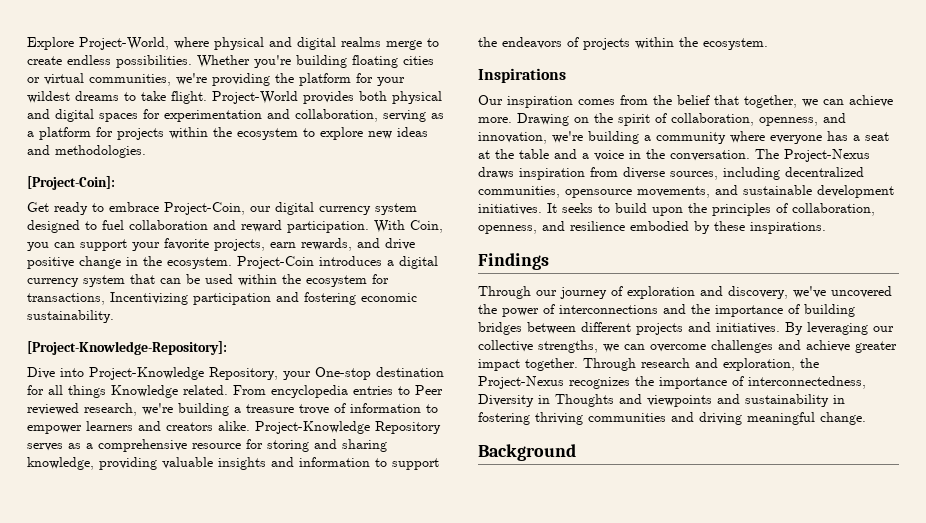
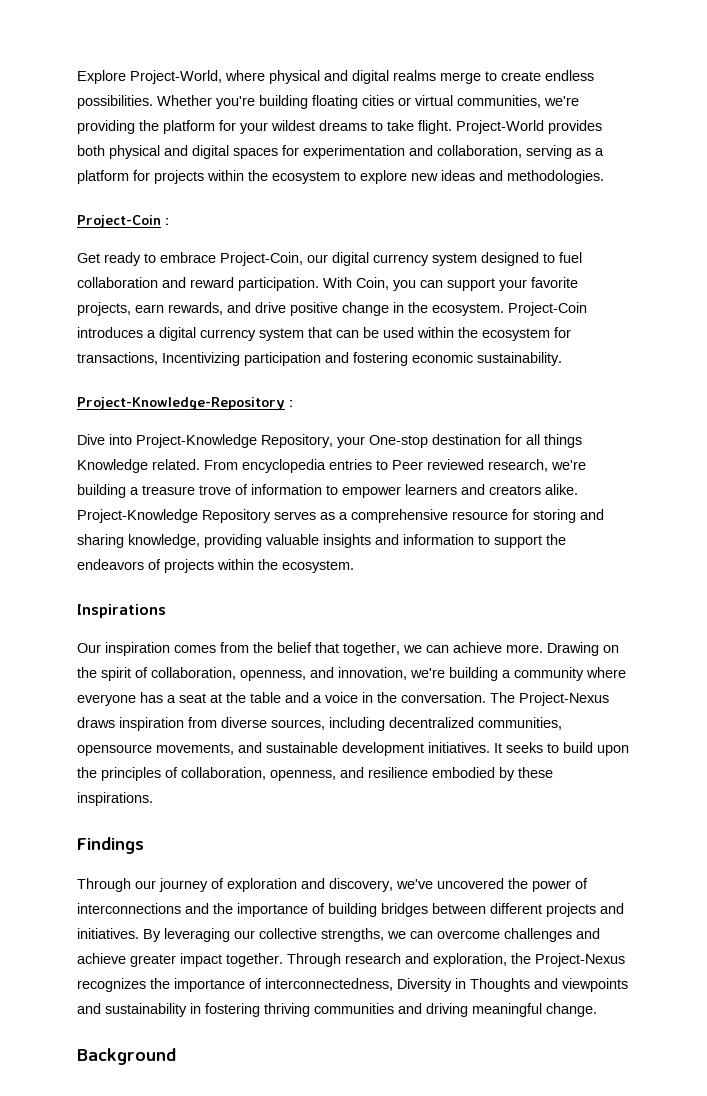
- [Project-Coin]:
+ Project-Coin :
- [Project-Knowledge-Repository]:
+ Project-Knowledge-Repository :

